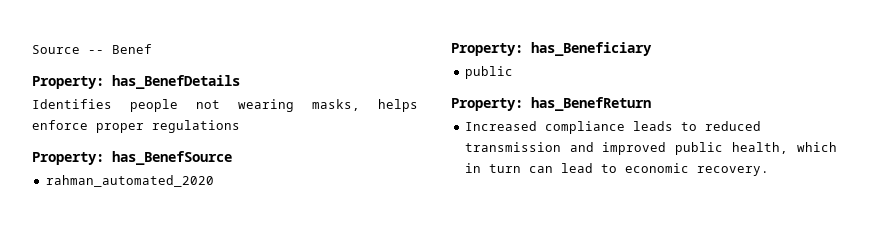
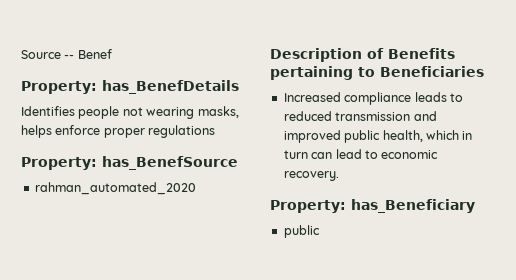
- Property: has_Beneficiary
- public
- Property: has_BenefReturn
+ Description of Benefits pertaining to Beneficiaries
+ Property: has_Beneficiary
+ public

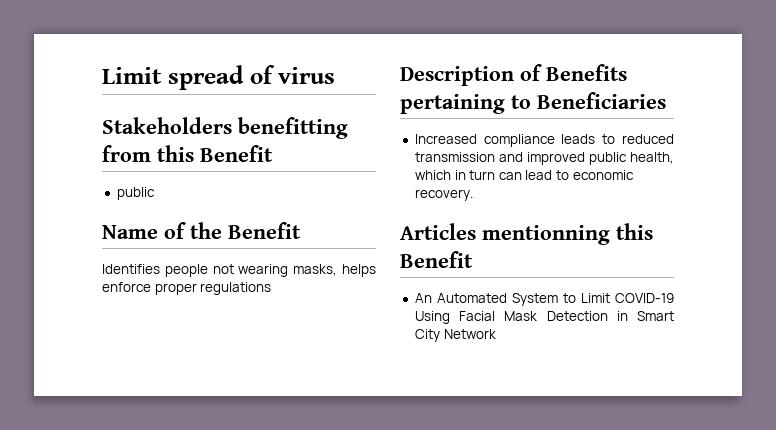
- Source -- Benef
- Property: has_BenefDetails
+ Limit spread of virus
+ Stakeholders benefitting from this Benefit
+ public
+ Name of the Benefit
- Property: has_BenefSource
- rahman_automated_2020
- Property: has_Beneficiary
- public
+ Articles mentionning this Benefit
+ An Automated System to Limit COVID-19 Using Facial Mask Detection in Smart City Network

